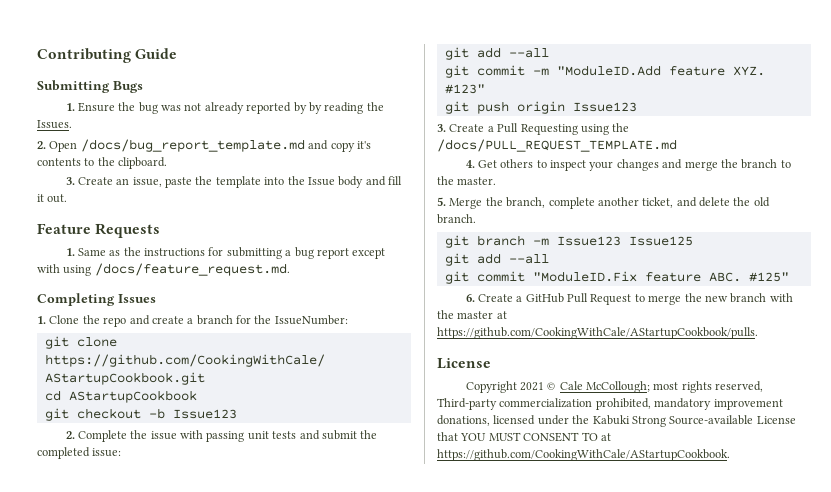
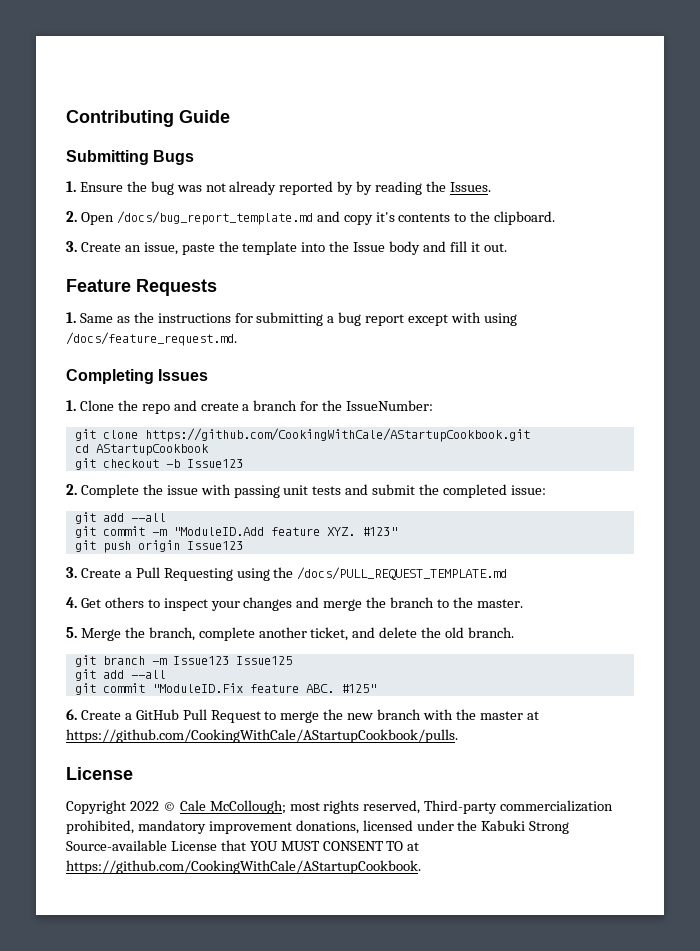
- Copyright 2021 © Cale McCollough; most rights reserved, Third-party commercialization prohibited, mandatory improvement donations, licensed under the Kabuki Strong Source-available License that YOU MUST CONSENT TO at https://github.com/CookingWithCale/AStartupCookbook.
+ Copyright 2022 © Cale McCollough; most rights reserved, Third-party commercialization prohibited, mandatory improvement donations, licensed under the Kabuki Strong Source-available License that YOU MUST CONSENT TO at https://github.com/CookingWithCale/AStartupCookbook.

